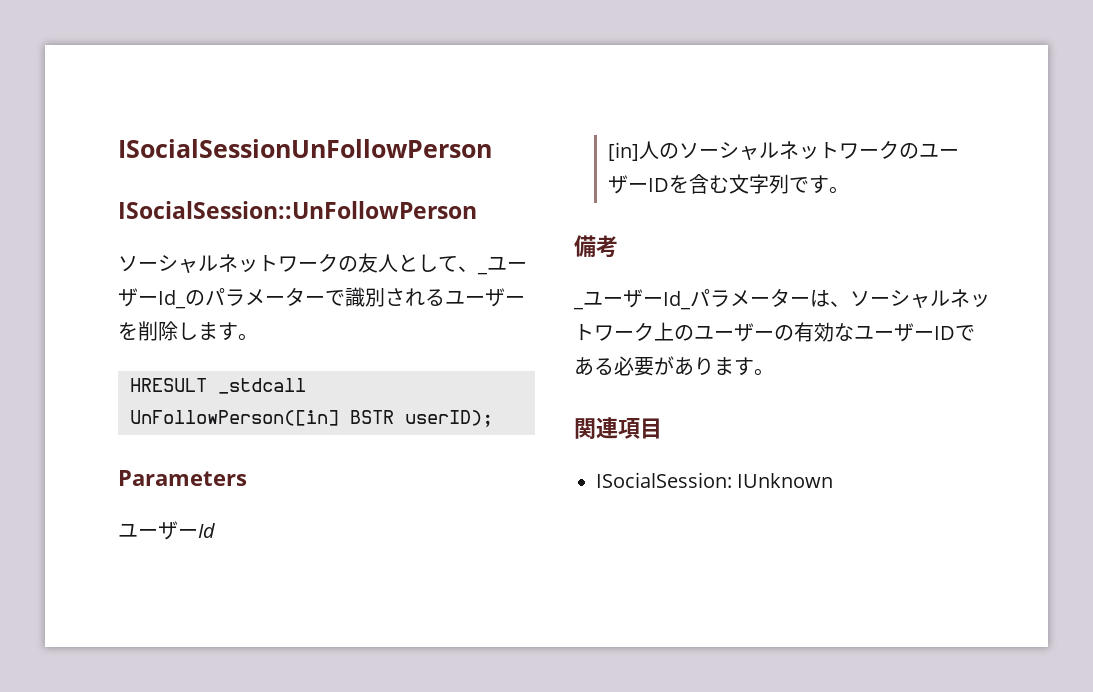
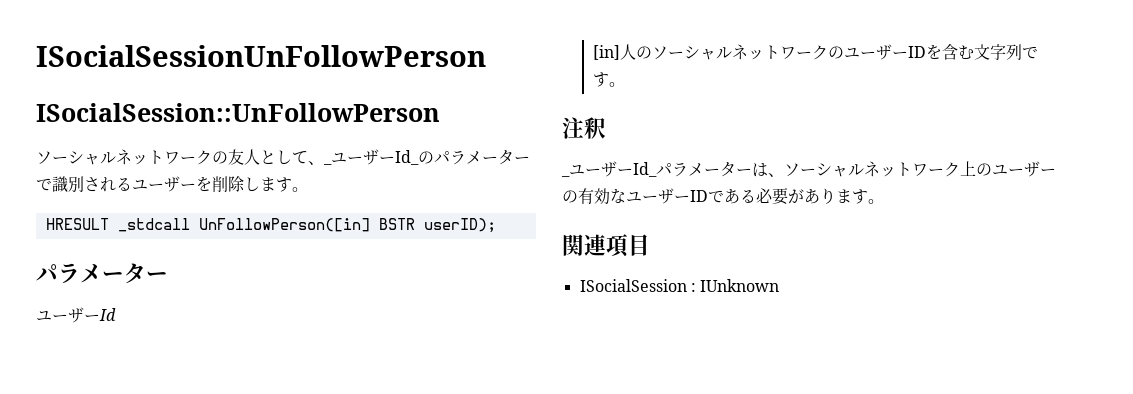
  HRESULT _stdcall UnFollowPerson([in] BSTR userID);
- Parameters
+ パラメーター
- 備考
+ 注釈
- ISocialSession: IUnknown
+ ISocialSession : IUnknown

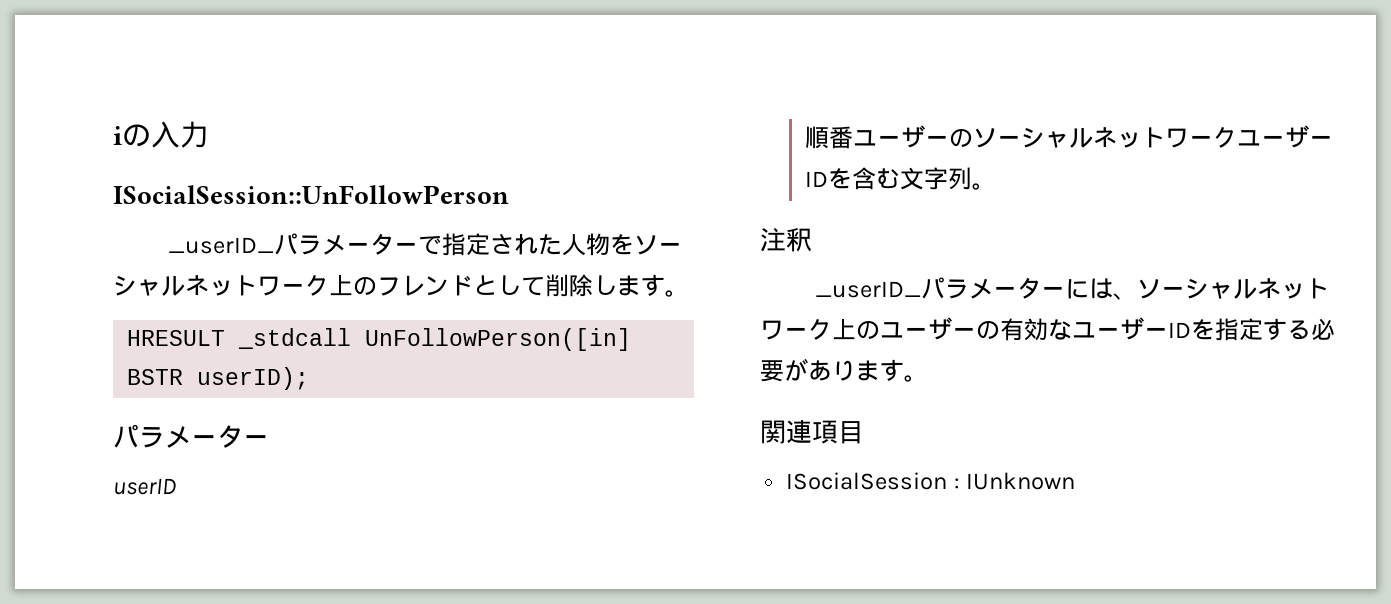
- ISocialSessionUnFollowPerson
+ iの入力
- ソーシャルネットワークの友人として、_ユーザーId_のパラメーターで識別されるユーザーを削除します。
+ _userID_パラメーターで指定された人物をソーシャルネットワーク上のフレンドとして削除します。
- ユーザーId
- [in]人のソーシャルネットワークのユーザーIDを含む文字列です。
+ userID
+ 順番ユーザーのソーシャルネットワークユーザーIDを含む文字列。
- _ユーザーId_パラメーターは、ソーシャルネットワーク上のユーザーの有効なユーザーIDである必要があります。
+ _userID_パラメーターには、ソーシャルネットワーク上のユーザーの有効なユーザーIDを指定する必要があります。

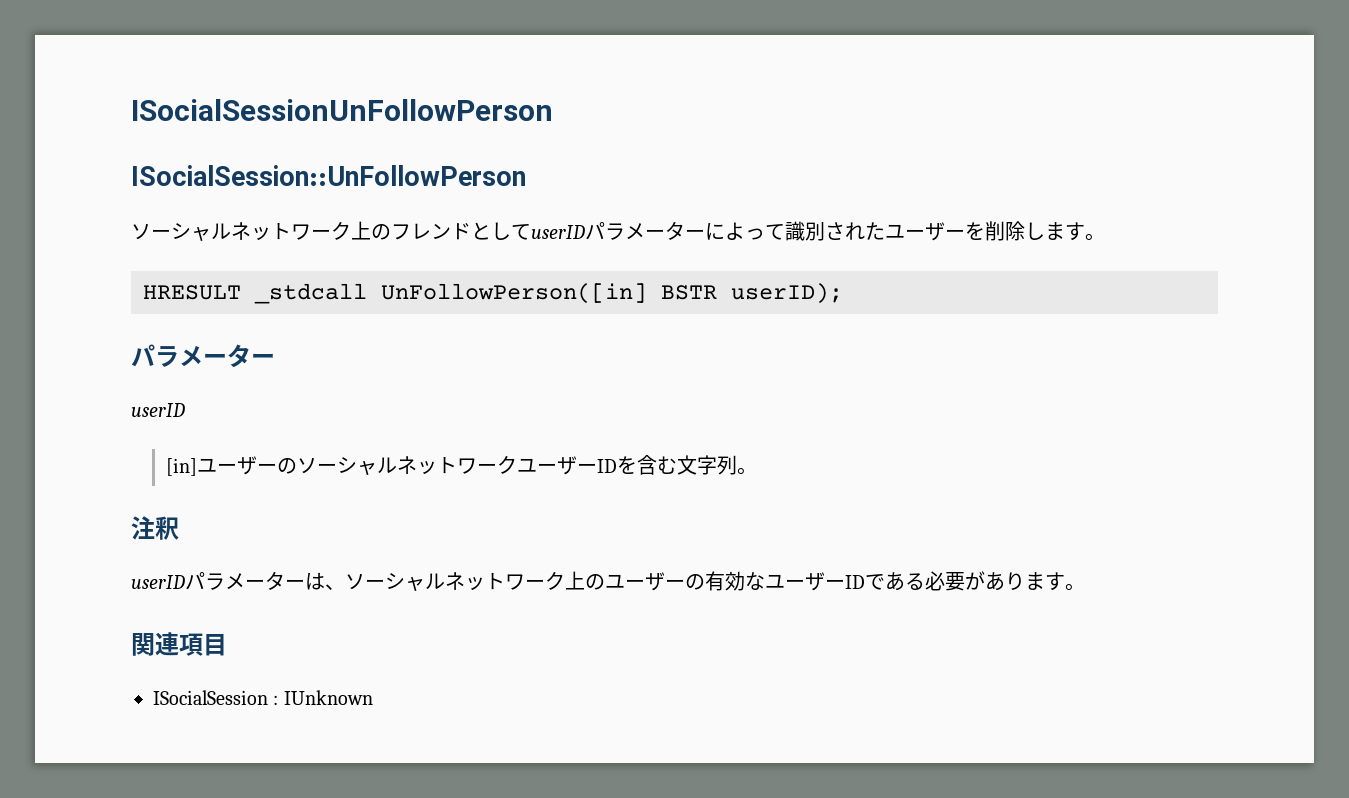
- iの入力
+ ISocialSessionUnFollowPerson
- _userID_パラメーターで指定された人物をソーシャルネットワーク上のフレンドとして削除します。
+ ソーシャルネットワーク上のフレンドとしてuserIDパラメーターによって識別されたユーザーを削除します。
- 順番ユーザーのソーシャルネットワークユーザーIDを含む文字列。
+ [in]ユーザーのソーシャルネットワークユーザーIDを含む文字列。
- _userID_パラメーターには、ソーシャルネットワーク上のユーザーの有効なユーザーIDを指定する必要があります。
+ userIDパラメーターは、ソーシャルネットワーク上のユーザーの有効なユーザーIDである必要があります。

